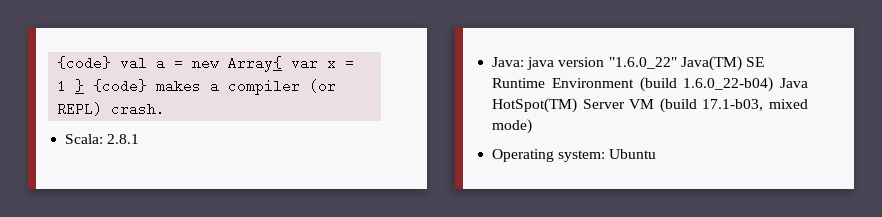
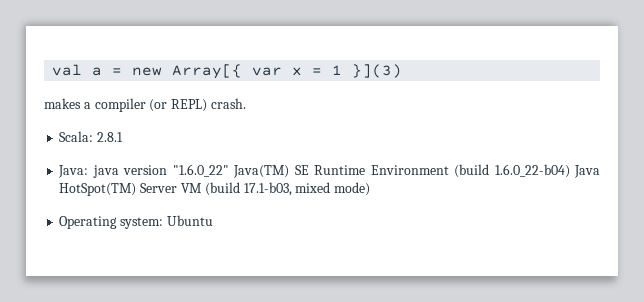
- {code} val a = new Array{ var x = 1 } {code} makes a compiler (or REPL) crash.
+ val a = new Array[{ var x = 1 }](3)
+ makes a compiler (or REPL) crash.

